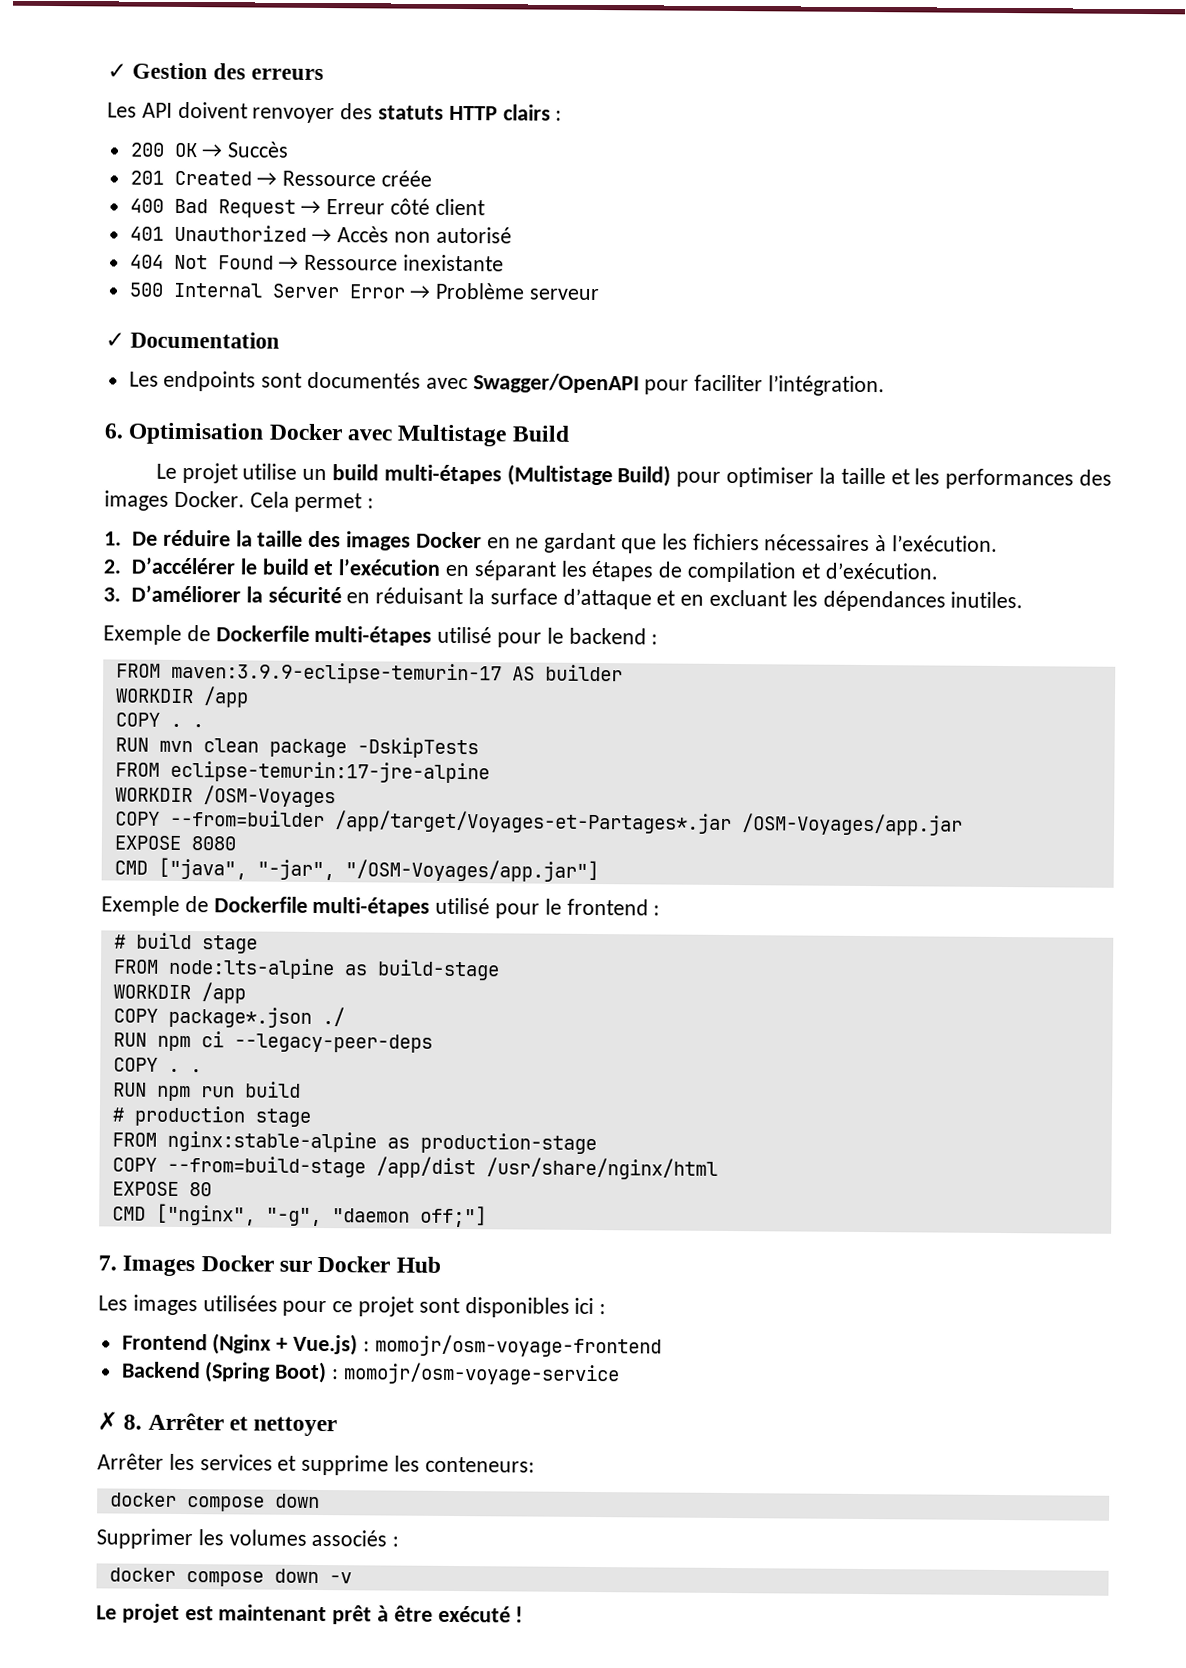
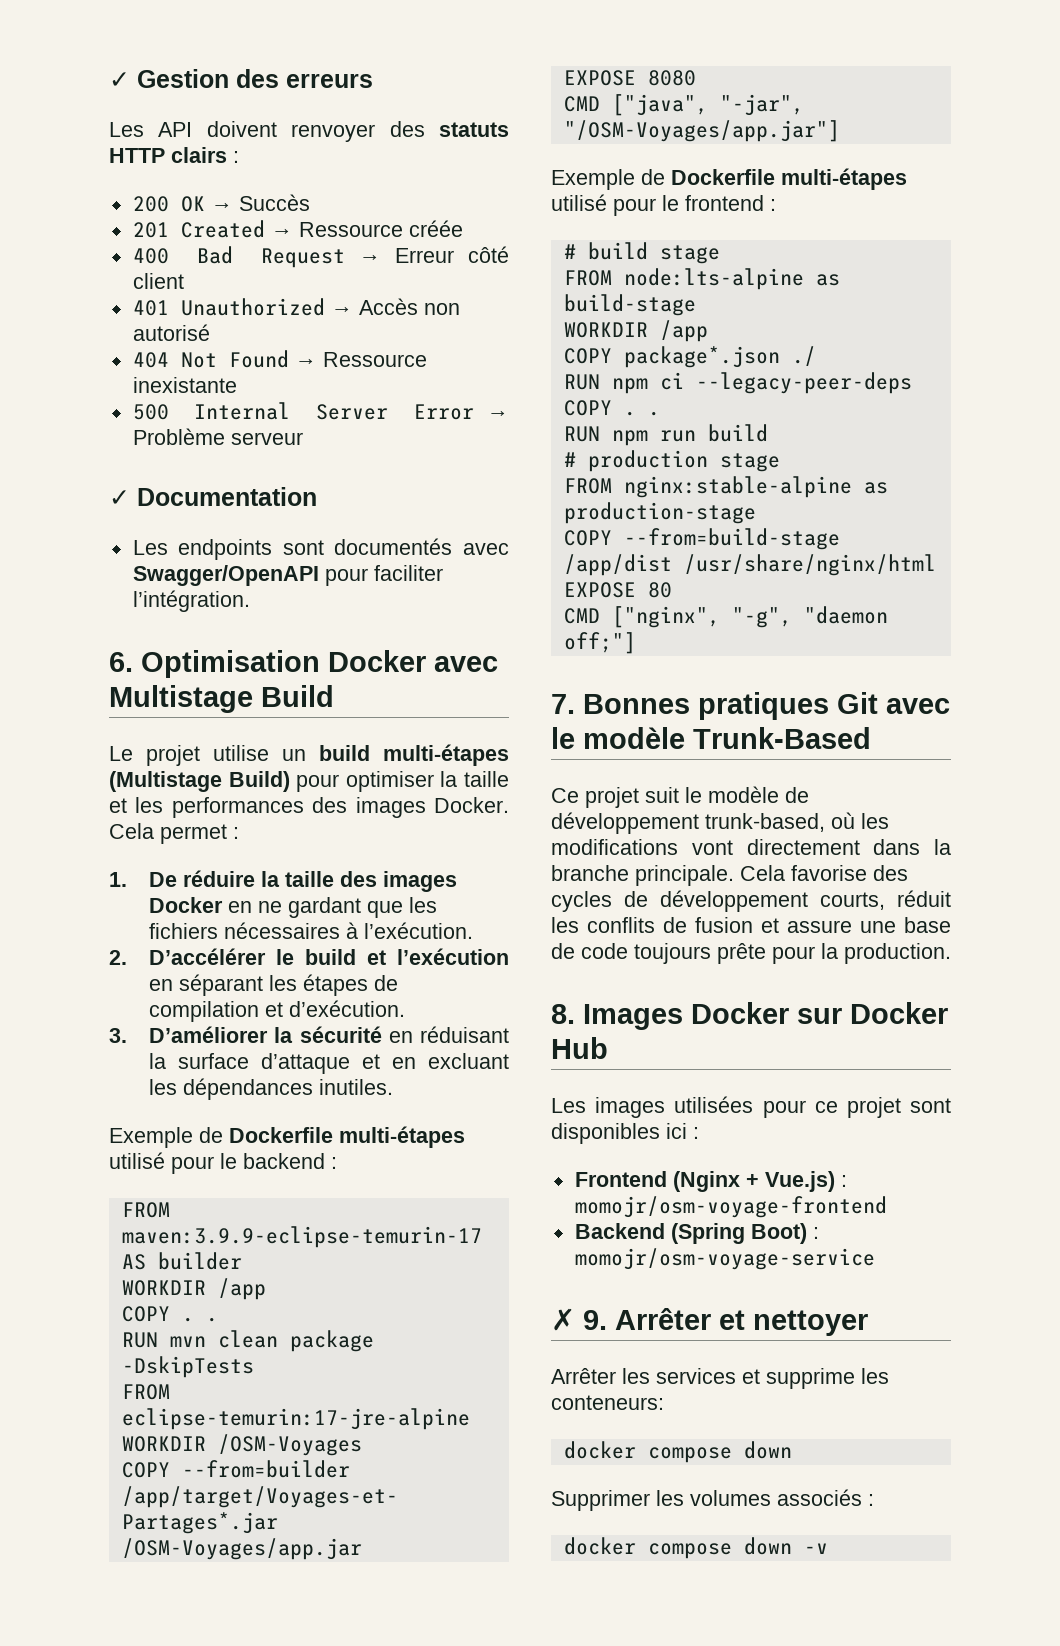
- 7. Images Docker sur Docker Hub
+ 7. Bonnes pratiques Git avec le modèle Trunk-Based
+ Ce projet suit le modèle de développement trunk-based, où les modifications vont directement dans la branche principale. Cela favorise des cycles de développement courts, réduit les conflits de fusion et assure une base de code toujours prête pour la production.
+ 8. Images Docker sur Docker Hub
- ✗ 8. Arrêter et nettoyer
+ ✗ 9. Arrêter et nettoyer
- Le projet est maintenant prêt à être exécuté !

